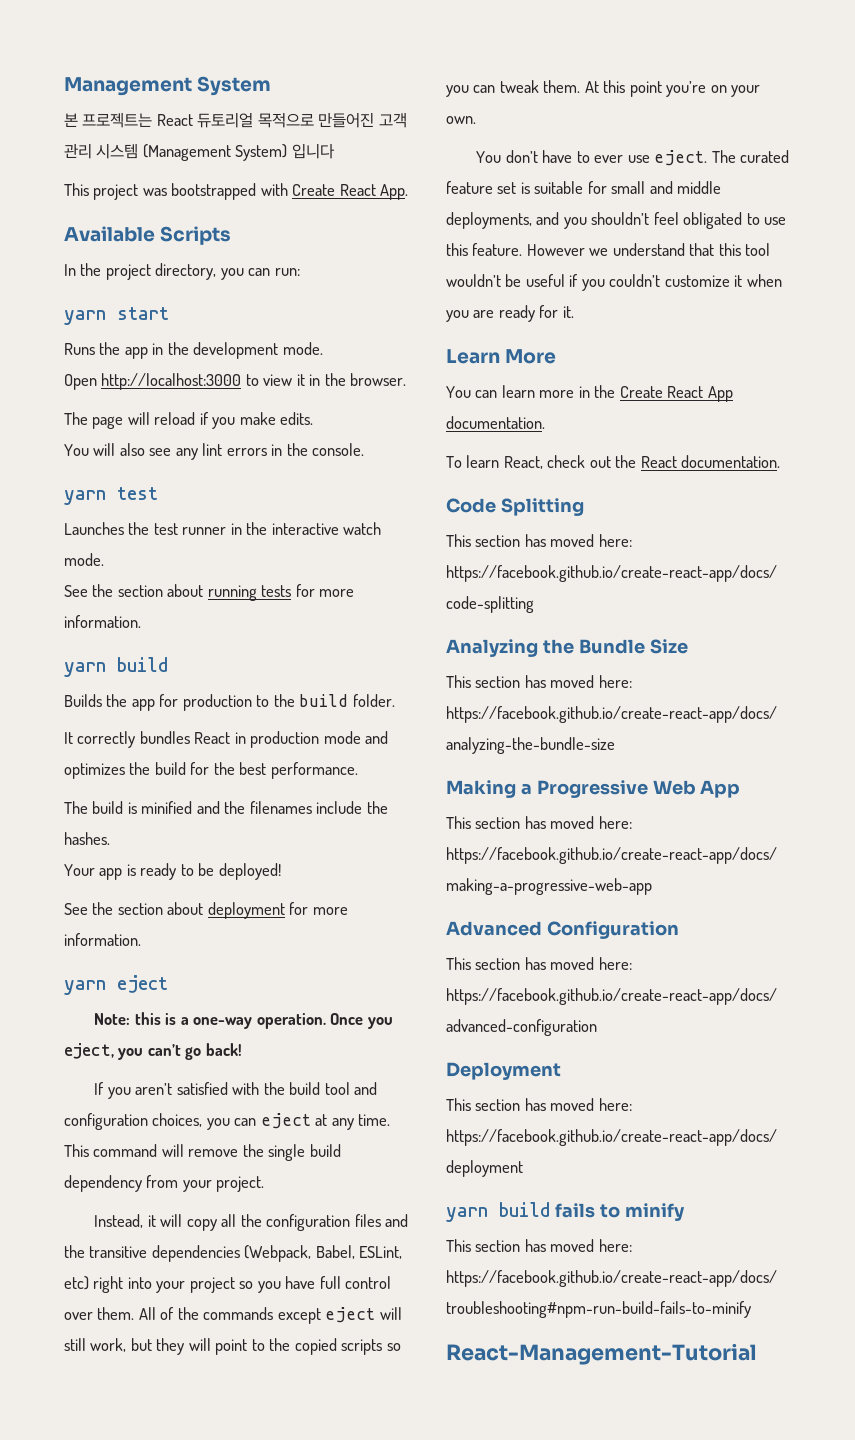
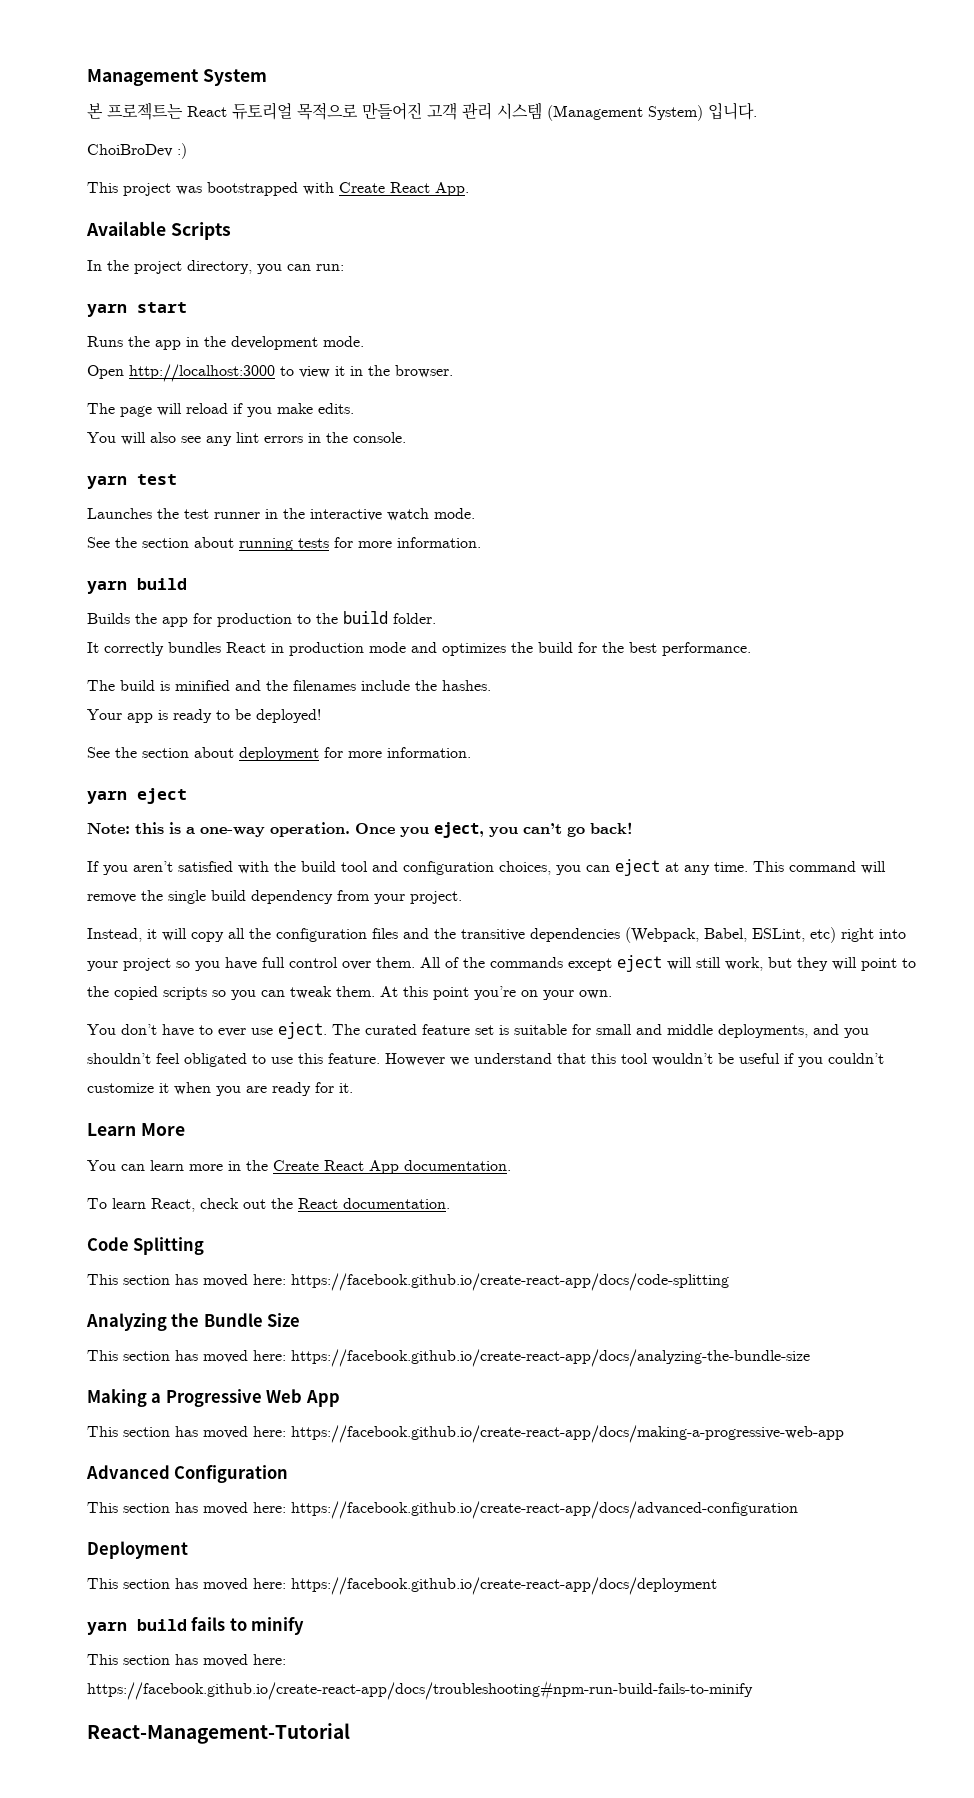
- 본 프로젝트는 React 듀토리얼 목적으로 만들어진 고객 관리 시스템 (Management System) 입니다
+ 본 프로젝트는 React 듀토리얼 목적으로 만들어진 고객 관리 시스템 (Management System) 입니다.
+ ChoiBroDev :)

